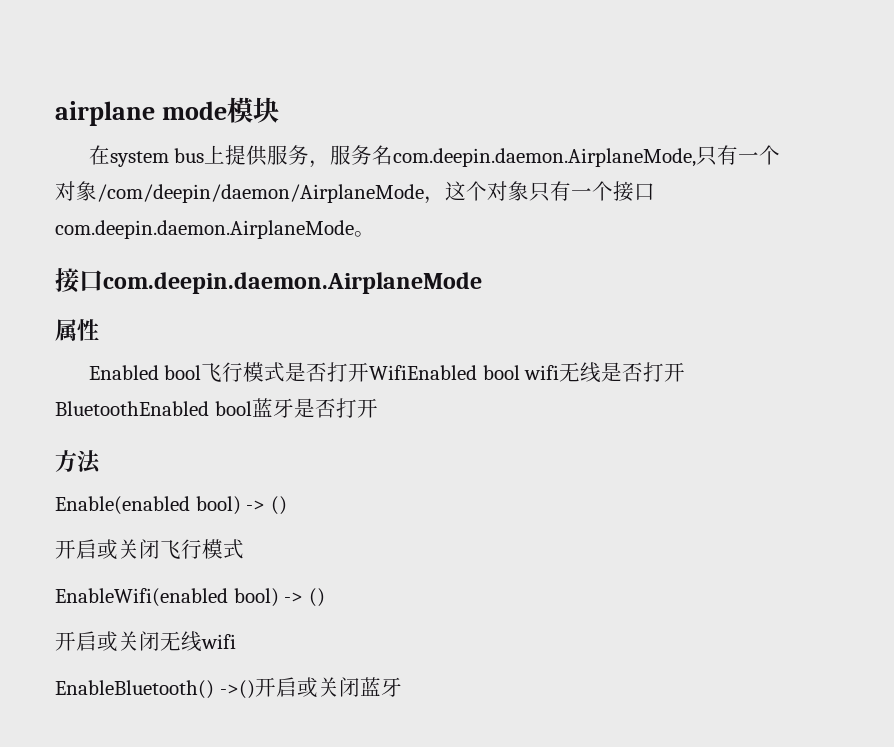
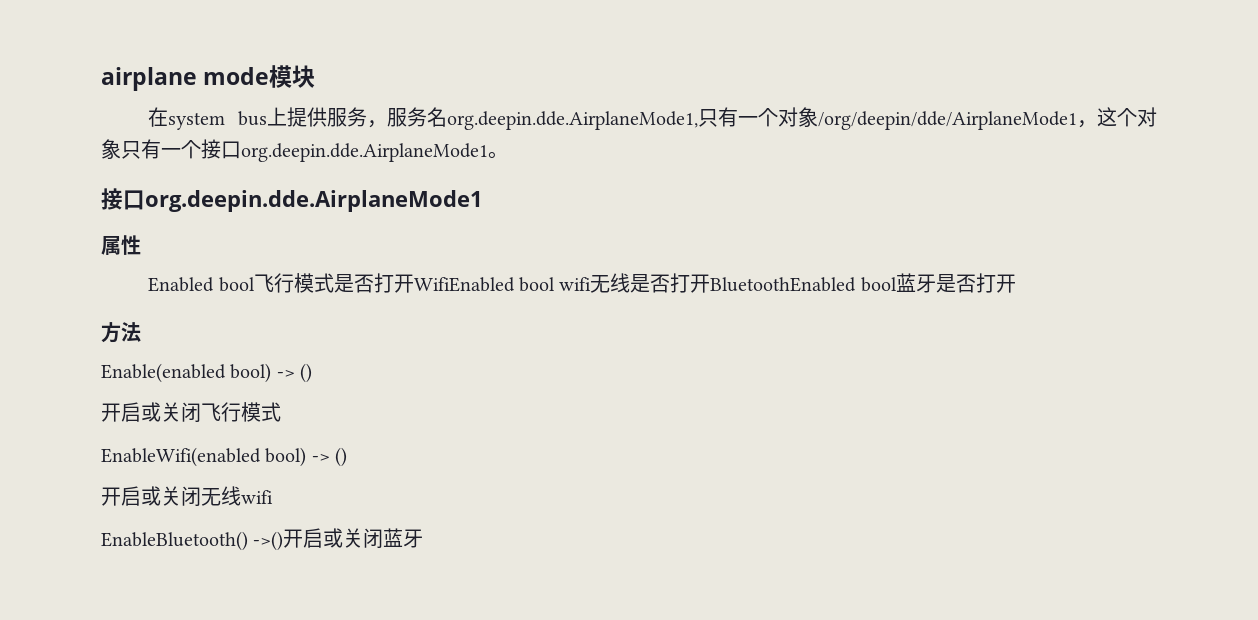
- 在system bus上提供服务，服务名com.deepin.daemon.AirplaneMode,只有一个对象/com/deepin/daemon/AirplaneMode，这个对象只有一个接口com.deepin.daemon.AirplaneMode。
- 接口com.deepin.daemon.AirplaneMode
+ 在system bus上提供服务，服务名org.deepin.dde.AirplaneMode1,只有一个对象/org/deepin/dde/AirplaneMode1，这个对象只有一个接口org.deepin.dde.AirplaneMode1。
+ 接口org.deepin.dde.AirplaneMode1

